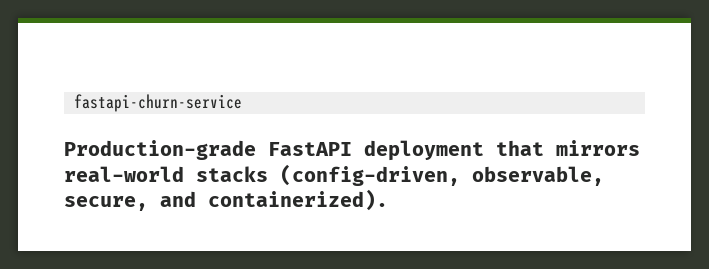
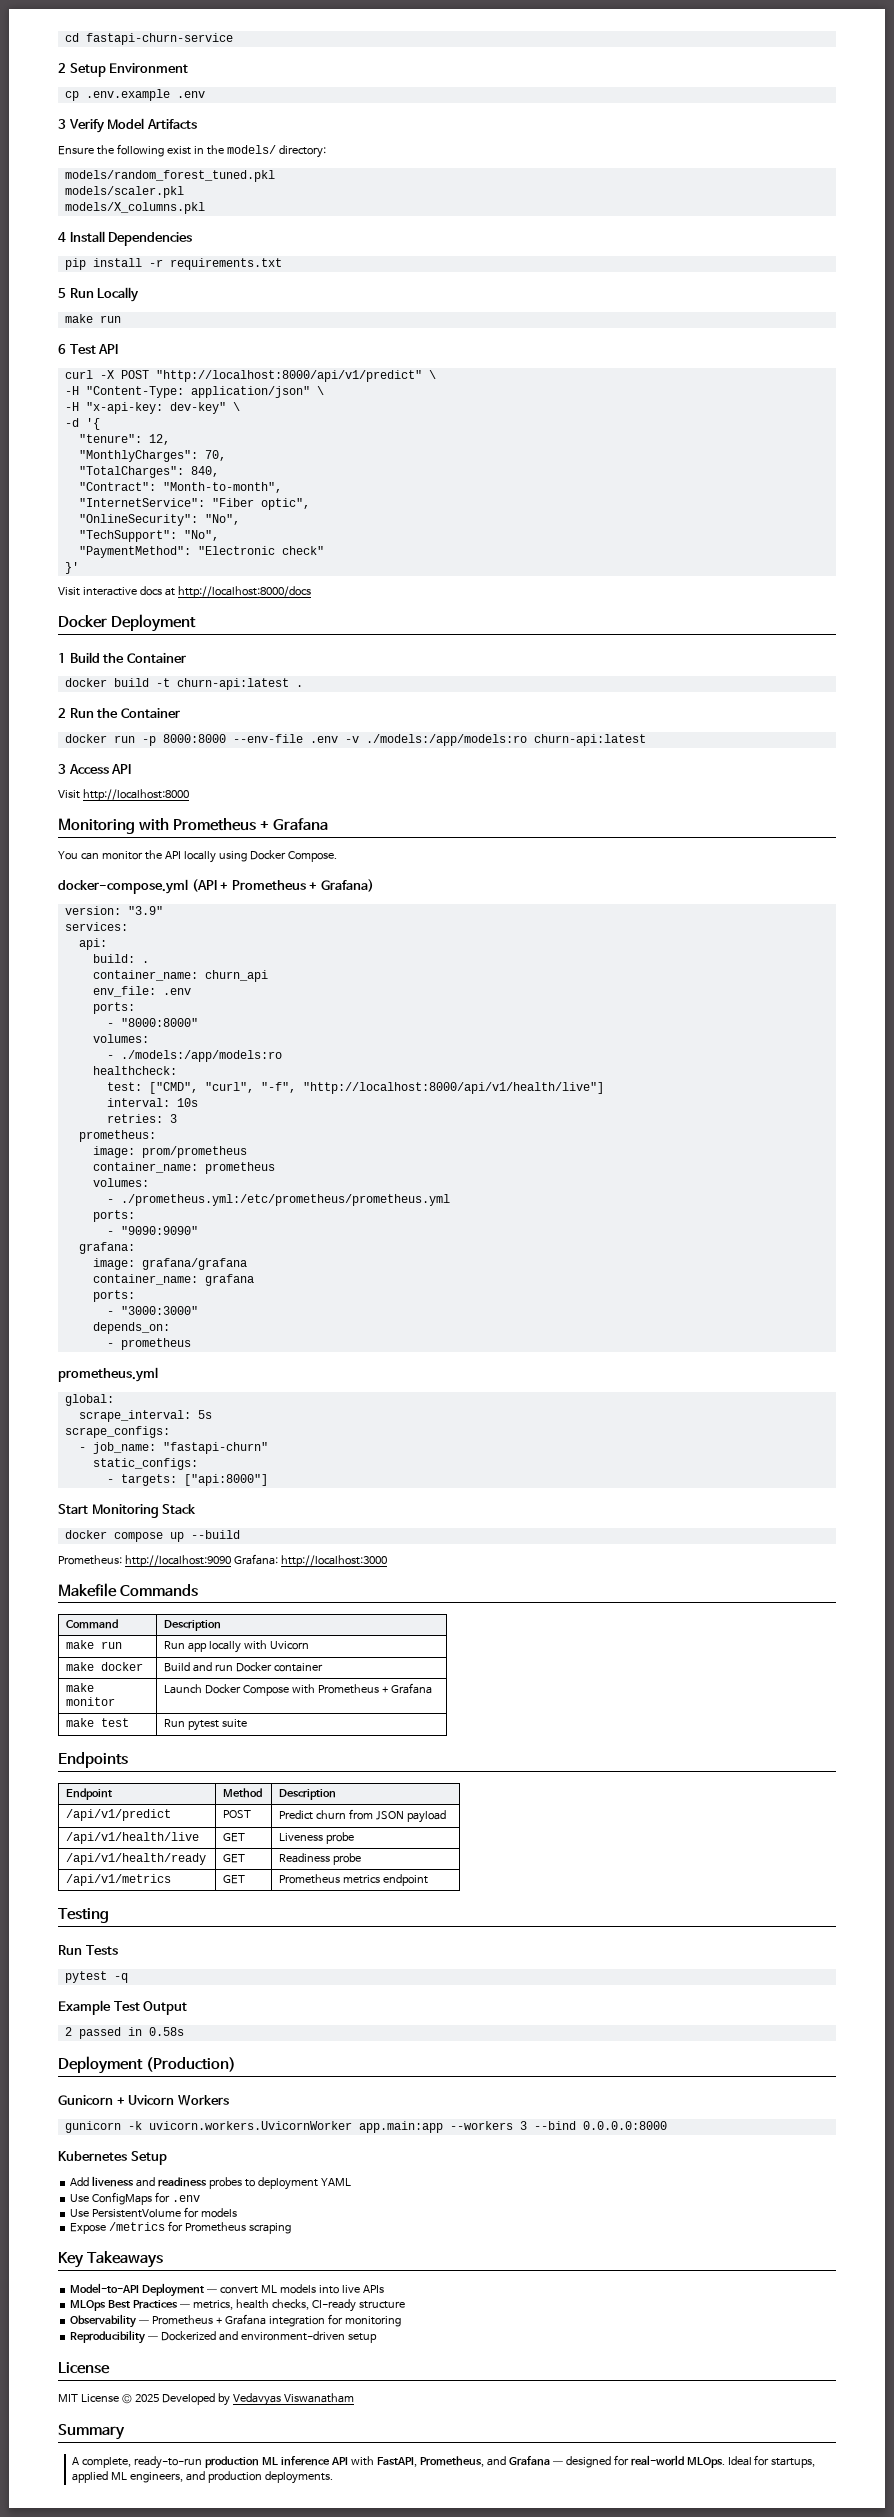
- fastapi-churn-service
+ cd fastapi-churn-service
- Production-grade FastAPI deployment that mirrors real-world stacks (config-driven, observable, secure, and containerized).
+ 2 Setup Environment
+ cp .env.example .env
+ 3 Verify Model Artifacts
+ Ensure the following exist in the models/ directory:
+ models/random_forest_tuned.pkl
+ models/scaler.pkl
+ models/X_columns.pkl
+ 4 Install Dependencies
+ pip install -r requirements.txt
+ 5 Run Locally
+ make run
+ 6 Test API
+ curl -X POST "http://localhost:8000/api/v1/predict" \
+ -H "Content-Type: application/json" \
+ -H "x-api-key: dev-key" \
+ -d '{
+ "tenure": 12,
+ "MonthlyCharges": 70,
+ "TotalCharges": 840,
+ "Contract": "Month-to-month",
+ "InternetService": "Fiber optic",
+ "OnlineSecurity": "No",
+ "TechSupport": "No",
+ "PaymentMethod": "Electronic check"
+ }'
+ Visit interactive docs at http://localhost:8000/docs
+ Docker Deployment
+ 1 Build the Container
+ docker build -t churn-api:latest .
+ 2 Run the Container
+ docker run -p 8000:8000 --env-file .env -v ./models:/app/models:ro churn-api:latest
+ 3 Access API
+ Visit http://localhost:8000
+ Monitoring with Prometheus + Grafana
+ You can monitor the API locally using Docker Compose.
+ docker-compose.yml (API + Prometheus + Grafana)
+ version: "3.9"
+ services:
+ api:
+ build: .
+ container_name: churn_api
+ env_file: .env
+ ports:
+ - "8000:8000"
+ volumes:
+ - ./models:/app/models:ro
+ healthcheck:
+ test: ["CMD", "curl", "-f", "http://localhost:8000/api/v1/health/live"]
+ interval: 10s
+ retries: 3
+ prometheus:
+ image: prom/prometheus
+ container_name: prometheus
+ volumes:
+ - ./prometheus.yml:/etc/prometheus/prometheus.yml
+ ports:
+ - "9090:9090"
+ grafana:
+ image: grafana/grafana
+ container_name: grafana
+ ports:
+ - "3000:3000"
+ depends_on:
+ - prometheus
+ prometheus.yml
+ global:
+ scrape_interval: 5s
+ scrape_configs:
+ - job_name: "fastapi-churn"
+ static_configs:
+ - targets: ["api:8000"]
+ Start Monitoring Stack
+ docker compose up --build
+ Prometheus: http://localhost:9090 Grafana: http://localhost:3000
+ Makefile Commands
+ Command | Description
+ make run | Run app locally with Uvicorn
+ make docker | Build and run Docker container
+ make monitor | Launch Docker Compose with Prometheus + Grafana
+ make test | Run pytest suite
+ Endpoints
+ Endpoint | Method | Description
+ /api/v1/predict | POST | Predict churn from JSON payload
+ /api/v1/health/live | GET | Liveness probe
+ /api/v1/health/ready | GET | Readiness probe
+ /api/v1/metrics | GET | Prometheus metrics endpoint
+ Testing
+ Run Tests
+ pytest -q
+ Example Test Output
+ 2 passed in 0.58s
+ Deployment (Production)
+ Gunicorn + Uvicorn Workers
+ gunicorn -k uvicorn.workers.UvicornWorker app.main:app --workers 3 --bind 0.0.0.0:8000
+ Kubernetes Setup
+ Add liveness and readiness probes to deployment YAML
+ Use ConfigMaps for .env
+ Use PersistentVolume for models
+ Expose /metrics for Prometheus scraping
+ Key Takeaways
+ Model-to-API Deployment — convert ML models into live APIs
+ MLOps Best Practices — metrics, health checks, CI-ready structure
+ Observability — Prometheus + Grafana integration for monitoring
+ Reproducibility — Dockerized and environment-driven setup
+ License
+ MIT License © 2025 Developed by Vedavyas Viswanatham
+ Summary
+ A complete, ready-to-run production ML inference API with FastAPI, Prometheus, and Grafana — designed for real-world MLOps. Ideal for startups, applied ML engineers, and production deployments.

